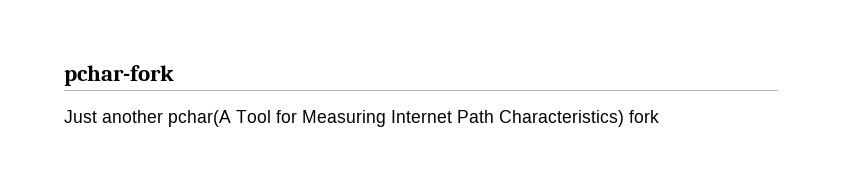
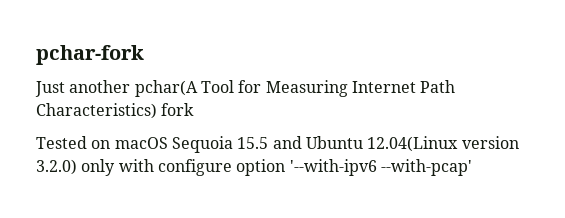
+ Tested on macOS Sequoia 15.5 and Ubuntu 12.04(Linux version 3.2.0) only with configure option '--with-ipv6 --with-pcap'

